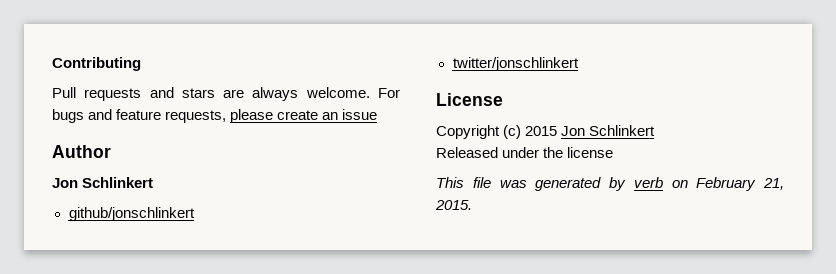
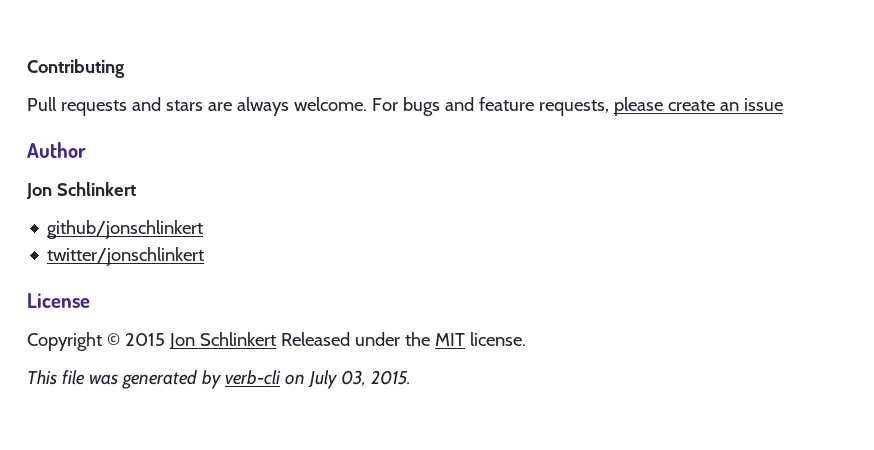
- Copyright (c) 2015 Jon Schlinkert
- Released under the license
+ Copyright © 2015 Jon Schlinkert Released under the MIT license.
- This file was generated by verb on February 21, 2015.
+ This file was generated by verb-cli on July 03, 2015.

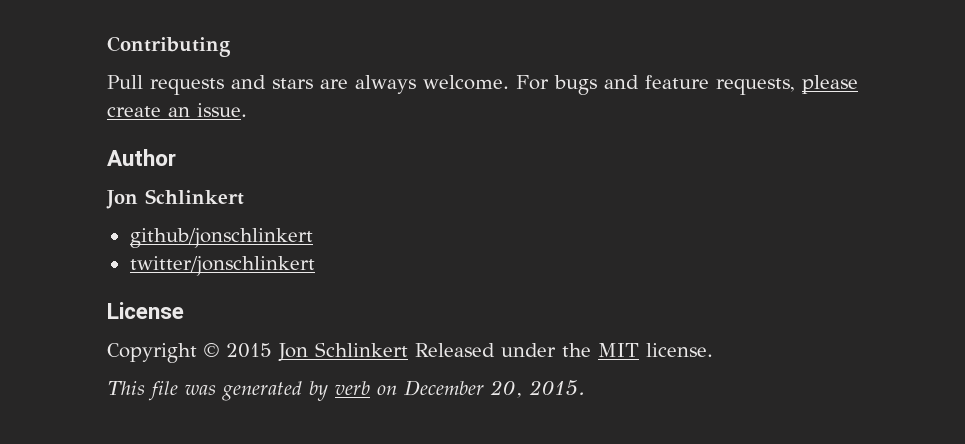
- For bugs and feature requests, please create an issue
+ For bugs and feature requests, please create an issue.
- This file was generated by verb-cli on July 03, 2015.
+ This file was generated by verb on December 20, 2015.

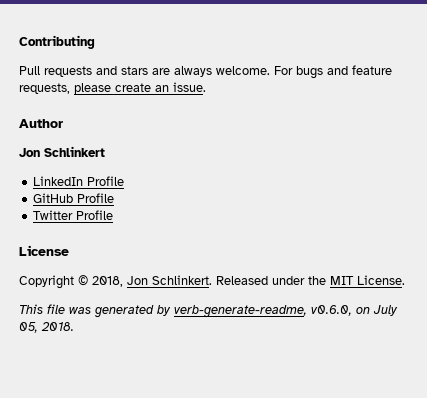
- github/jonschlinkert
- twitter/jonschlinkert
+ LinkedIn Profile
+ GitHub Profile
+ Twitter Profile
- Copyright © 2015 Jon Schlinkert Released under the MIT license.
+ Copyright © 2018, Jon Schlinkert. Released under the MIT License.
- This file was generated by verb on December 20, 2015.
+ This file was generated by verb-generate-readme, v0.6.0, on July 05, 2018.

